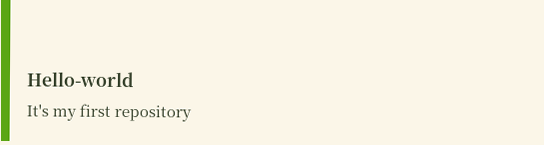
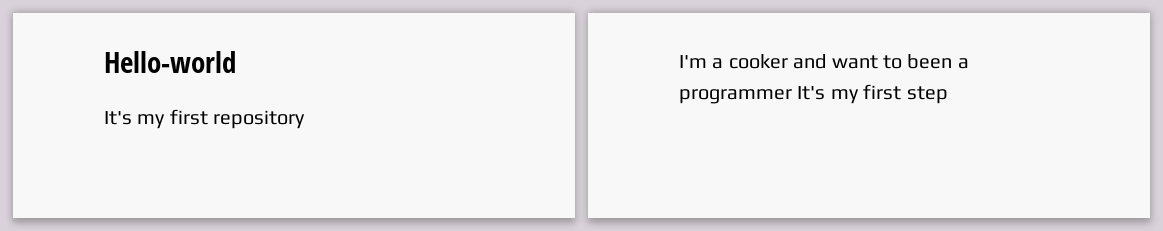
+ I'm a cooker and want to been a programmer It's my first step

